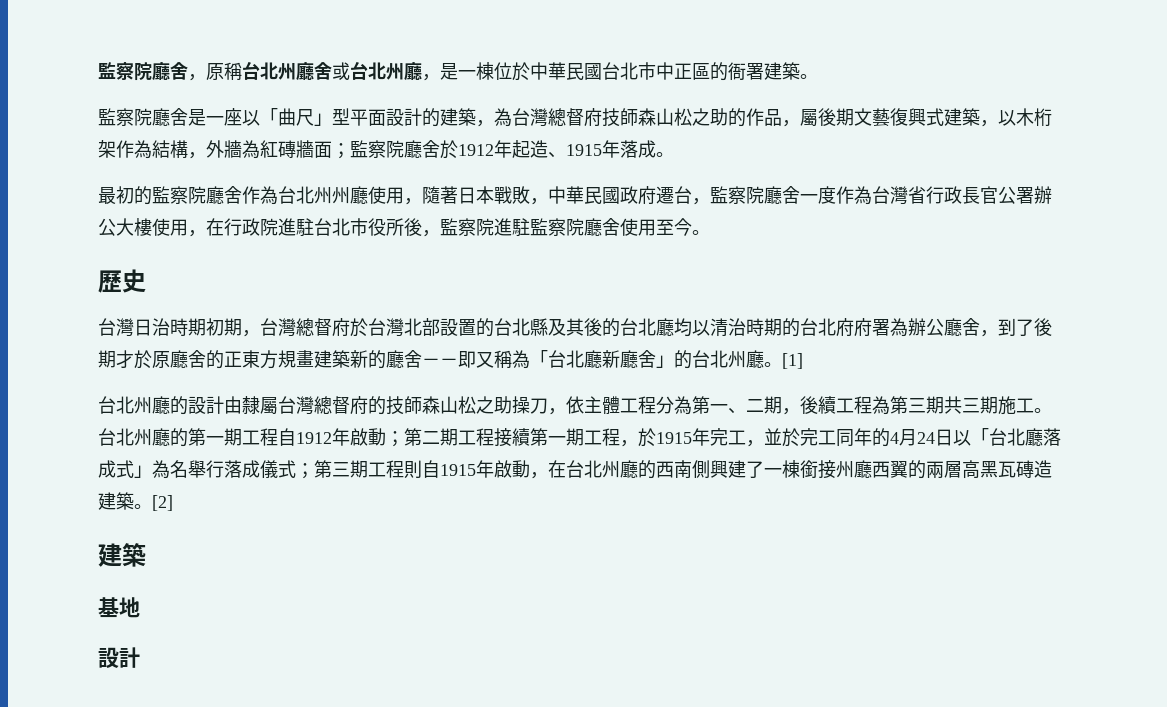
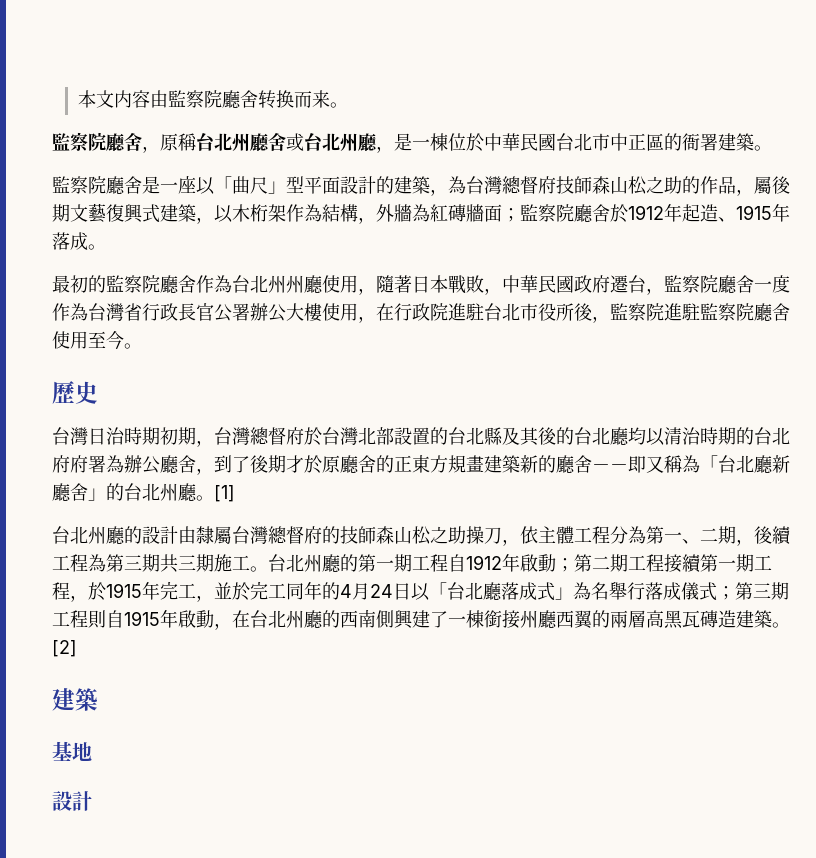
+ 本文内容由監察院廳舍转换而来。

